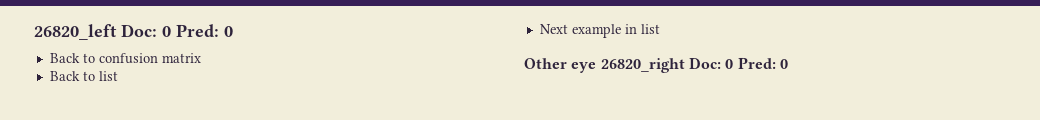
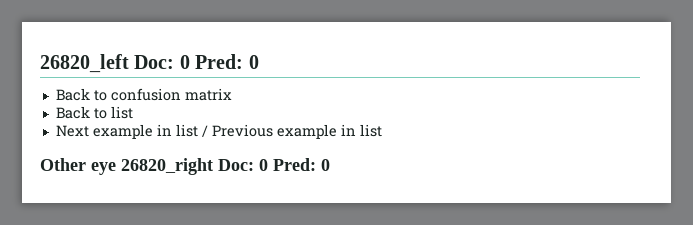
- Next example in list
+ Next example in list / Previous example in list

